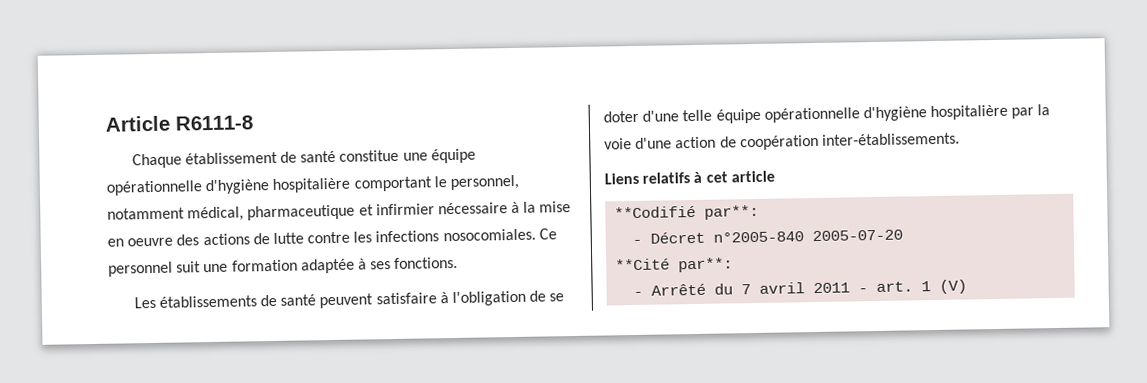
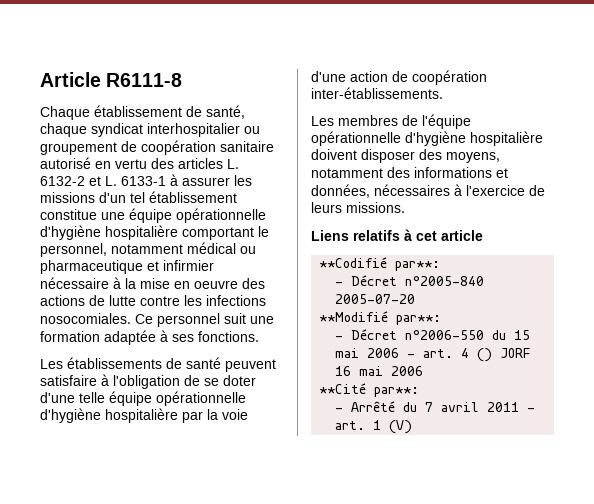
- Chaque établissement de santé constitue une équipe opérationnelle d'hygiène hospitalière comportant le personnel, notamment médical, pharmaceutique et infirmier nécessaire à la mise en oeuvre des actions de lutte contre les infections nosocomiales.
+ Chaque établissement de santé, chaque syndicat interhospitalier ou groupement de coopération sanitaire autorisé en vertu des articles L. 6132-2 et L. 6133-1 à assurer les missions d'un tel établissement constitue une équipe opérationnelle d'hygiène hospitalière comportant le personnel, notamment médical ou pharmaceutique et infirmier nécessaire à la mise en oeuvre des actions de lutte contre les infections nosocomiales.
+ Les membres de l'équipe opérationnelle d'hygiène hospitalière doivent disposer des moyens, notamment des informations et données, nécessaires à l'exercice de leurs missions.
+ **Modifié par**:
+ - Décret n°2006-550 du 15 mai 2006 - art. 4 () JORF 16 mai 2006

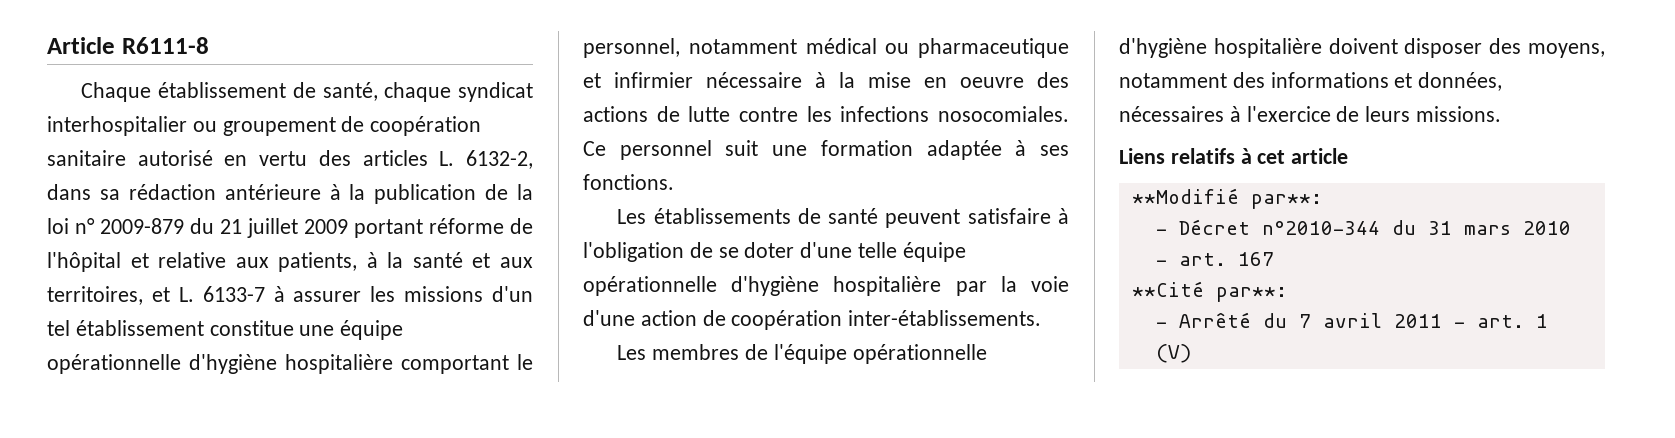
- Chaque établissement de santé, chaque syndicat interhospitalier ou groupement de coopération sanitaire autorisé en vertu des articles L. 6132-2 et L. 6133-1 à assurer les missions d'un tel établissement constitue une équipe opérationnelle d'hygiène hospitalière comportant le personnel, notamment médical ou pharmaceutique et infirmier nécessaire à la mise en oeuvre des actions de lutte contre les infections nosocomiales.
+ Chaque établissement de santé, chaque syndicat interhospitalier ou groupement de coopération sanitaire autorisé en vertu des articles L. 6132-2, dans sa rédaction antérieure à la publication de la loi n° 2009-879 du 21 juillet 2009 portant réforme de l'hôpital et relative aux patients, à la santé et aux territoires, et L. 6133-7 à assurer les missions d'un tel établissement constitue une équipe opérationnelle d'hygiène hospitalière comportant le personnel, notamment médical ou pharmaceutique et infirmier nécessaire à la mise en oeuvre des actions de lutte contre les infections nosocomiales.
- **Codifié par**:
- - Décret n°2005-840 2005-07-20
  **Modifié par**:
- - Décret n°2006-550 du 15 mai 2006 - art. 4 () JORF 16 mai 2006
+ - Décret n°2010-344 du 31 mars 2010 - art. 167

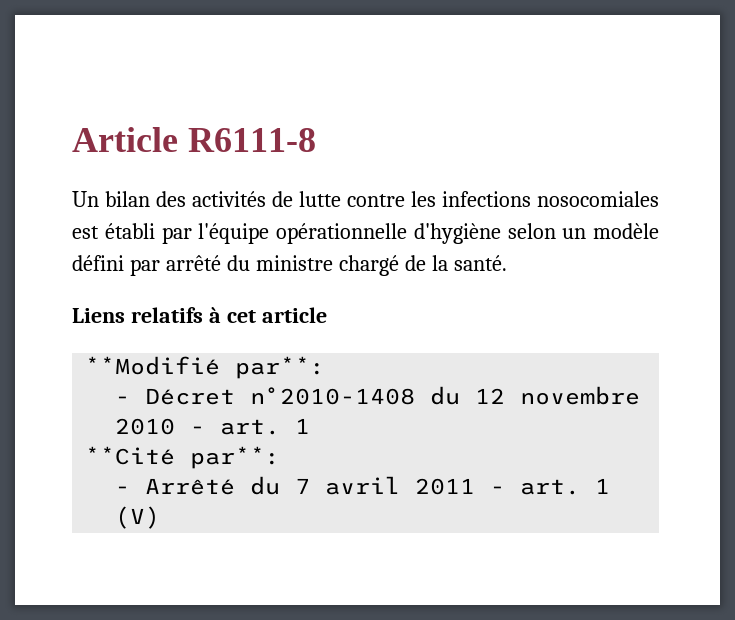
- Chaque établissement de santé, chaque syndicat interhospitalier ou groupement de coopération sanitaire autorisé en vertu des articles L. 6132-2, dans sa rédaction antérieure à la publication de la loi n° 2009-879 du 21 juillet 2009 portant réforme de l'hôpital et relative aux patients, à la santé et aux territoires, et L. 6133-7 à assurer les missions d'un tel établissement constitue une équipe opérationnelle d'hygiène hospitalière comportant le personnel, notamment médical ou pharmaceutique et infirmier nécessaire à la mise en oeuvre des actions de lutte contre les infections nosocomiales. Ce personnel suit une formation adaptée à ses fonctions.
- Les établissements de santé peuvent satisfaire à l'obligation de se doter d'une telle équipe opérationnelle d'hygiène hospitalière par la voie d'une action de coopération inter-établissements.
- Les membres de l'équipe opérationnelle d'hygiène hospitalière doivent disposer des moyens, notamment des informations et données, nécessaires à l'exercice de leurs missions.
+ Un bilan des activités de lutte contre les infections nosocomiales est établi par l'équipe opérationnelle d'hygiène selon un modèle défini par arrêté du ministre chargé de la santé.
- - Décret n°2010-344 du 31 mars 2010 - art. 167
+ - Décret n°2010-1408 du 12 novembre 2010 - art. 1

